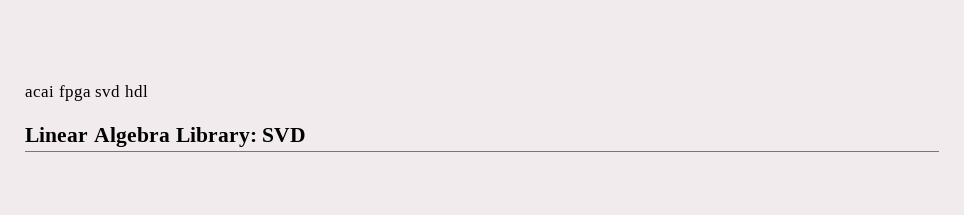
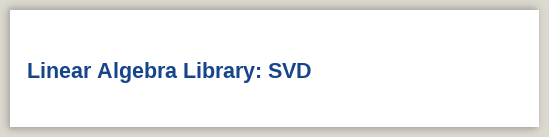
- acai fpga svd hdl

